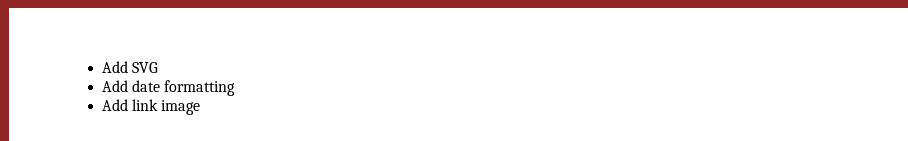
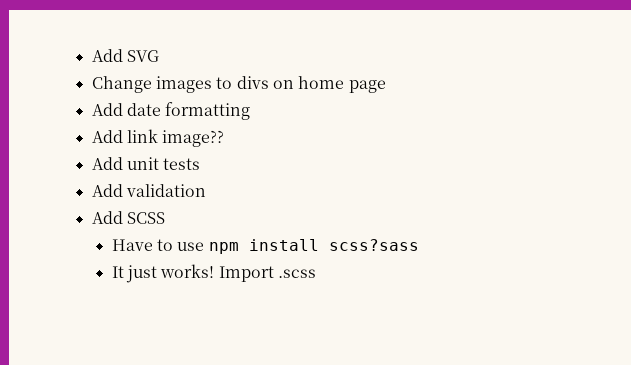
+ Change images to divs on home page
- Add link image
+ Add link image??
+ Add unit tests
+ Add validation
+ Add SCSS
+ Have to use npm install scss?sass
+ It just works! Import .scss

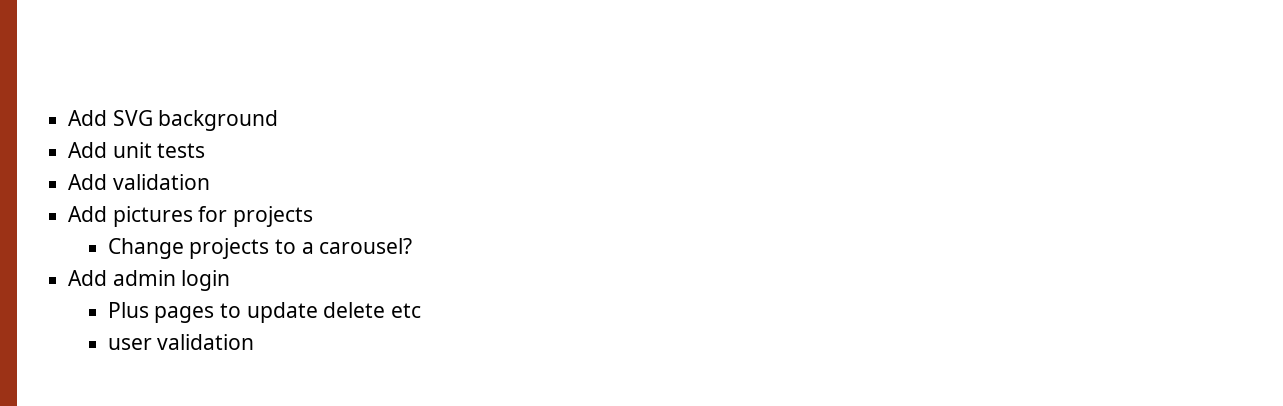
- Add SVG
- Change images to divs on home page
- Add date formatting
- Add link image??
+ Add SVG background
- Add SCSS
- Have to use npm install scss?sass
- It just works! Import .scss
+ Add pictures for projects
+ Change projects to a carousel?
+ Add admin login
+ Plus pages to update delete etc
+ user validation

